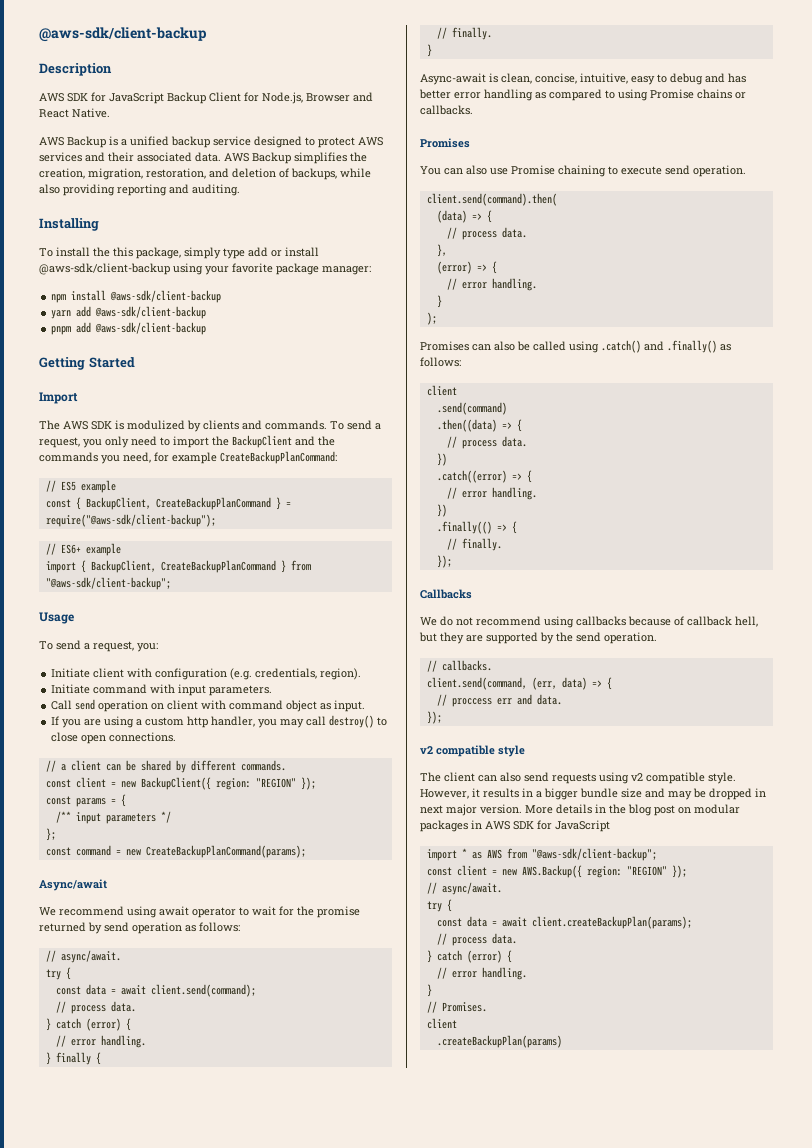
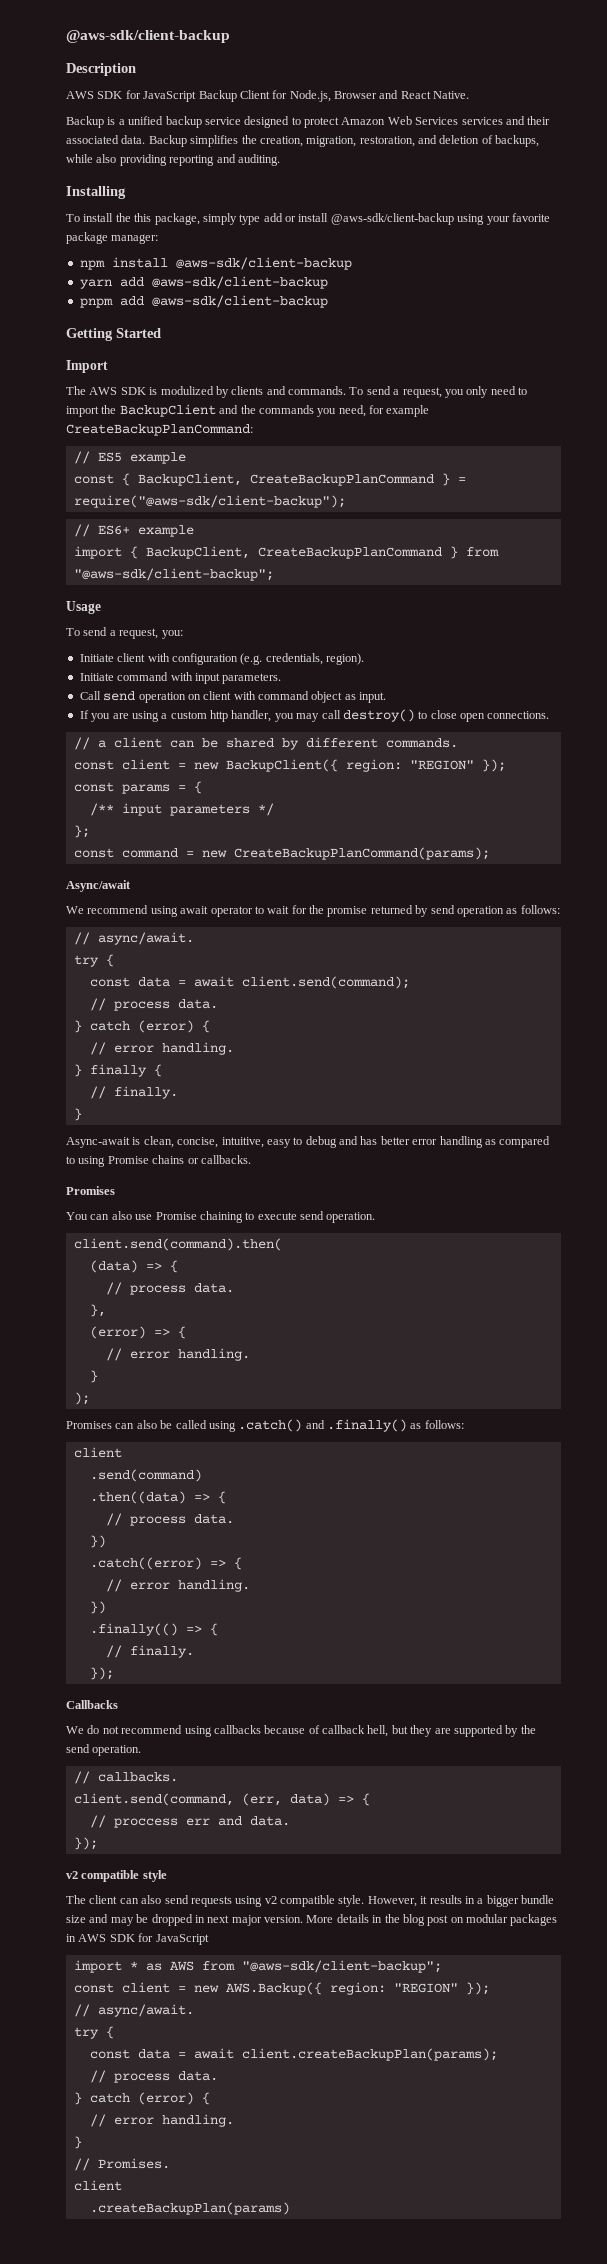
- AWS Backup is a unified backup service designed to protect AWS services and their associated data.
+ Backup is a unified backup service designed to protect Amazon Web Services services and their associated data.
- AWS Backup simplifies the creation, migration, restoration, and deletion of backups, while also providing reporting and auditing.
+ Backup simplifies the creation, migration, restoration, and deletion of backups, while also providing reporting and auditing.

